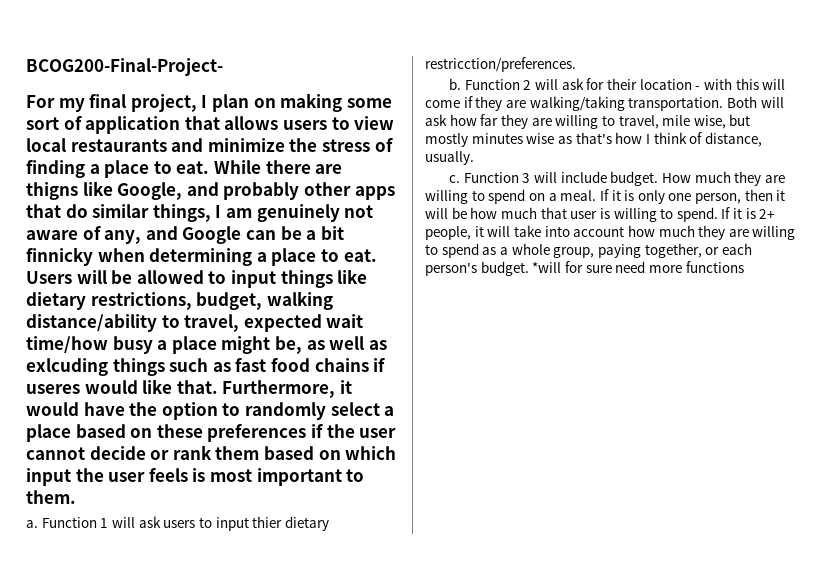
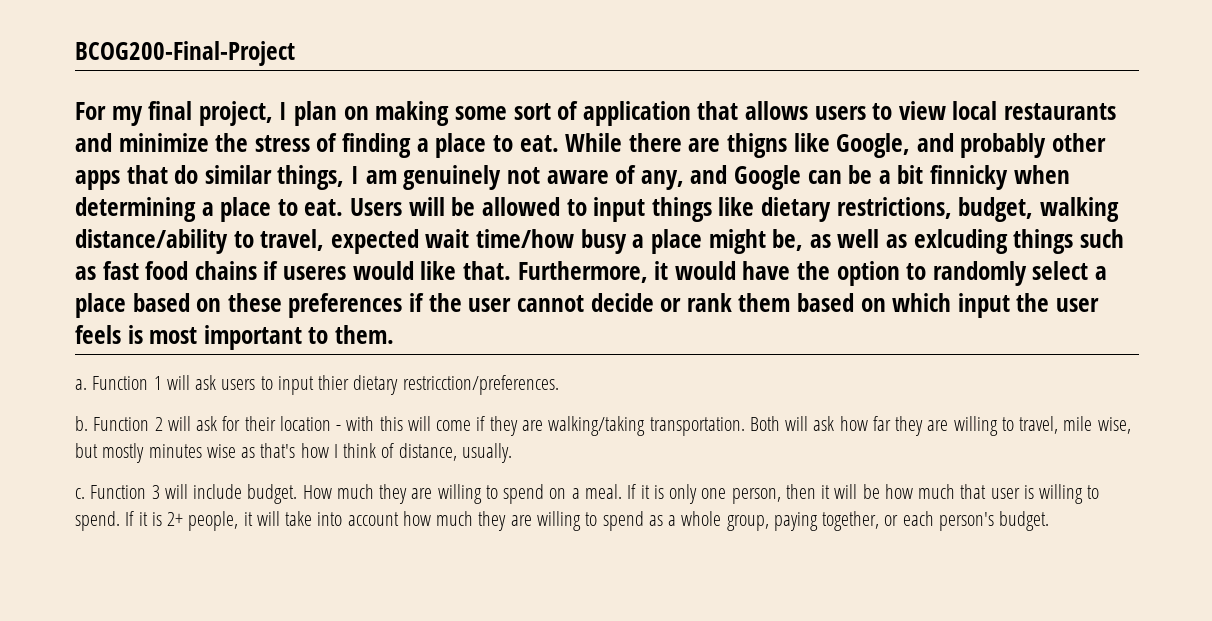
- BCOG200-Final-Project-
+ BCOG200-Final-Project
- *will for sure need more functions

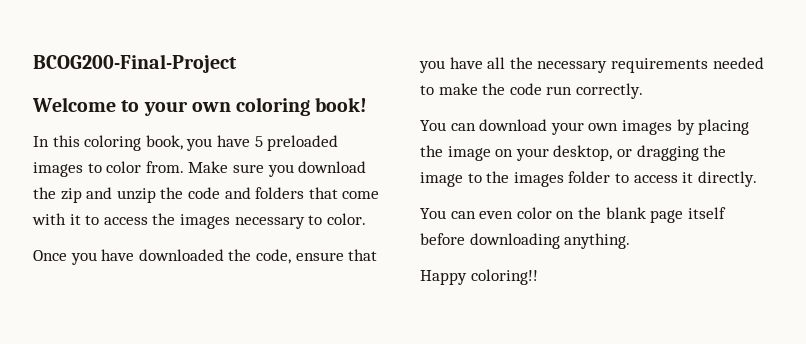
- For my final project, I plan on making some sort of application that allows users to view local restaurants and minimize the stress of finding a place to eat. While there are thigns like Google, and probably other apps that do similar things, I am genuinely not aware of any, and Google can be a bit finnicky when determining a place to eat. Users will be allowed to input things like dietary restrictions, budget, walking distance/ability to travel, expected wait time/how busy a place might be, as well as exlcuding things such as fast food chains if useres would like that. Furthermore, it would have the option to randomly select a place based on these preferences if the user cannot decide or rank them based on which input the user feels is most important to them.
- a. Function 1 will ask users to input thier dietary restricction/preferences.
- b. Function 2 will ask for their location - with this will come if they are walking/taking transportation. Both will ask how far they are willing to travel, mile wise, but mostly minutes wise as that's how I think of distance, usually.
- c. Function 3 will include budget. How much they are willing to spend on a meal. If it is only one person, then it will be how much that user is willing to spend. If it is 2+ people, it will take into account how much they are willing to spend as a whole group, paying together, or each person's budget.
+ Welcome to your own coloring book!
+ In this coloring book, you have 5 preloaded images to color from. Make sure you download the zip and unzip the code and folders that come with it to access the images necessary to color.
+ Once you have downloaded the code, ensure that you have all the necessary requirements needed to make the code run correctly.
+ You can download your own images by placing the image on your desktop, or dragging the image to the images folder to access it directly.
+ You can even color on the blank page itself before downloading anything.
+ Happy coloring!!

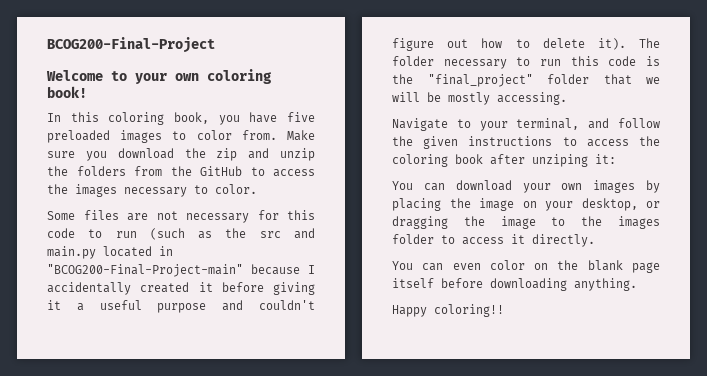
- In this coloring book, you have 5 preloaded images to color from.
+ In this coloring book, you have five preloaded images to color from.
- Make sure you download the zip and unzip the code and folders that come with it to access the images necessary to color.
+ Make sure you download the zip and unzip the folders from the GitHub to access the images necessary to color.
- Once you have downloaded the code, ensure that you have all the necessary requirements needed to make the code run correctly.
+ Some files are not necessary for this code to run (such as the src and main.py located in "BCOG200-Final-Project-main" because I accidentally created it before giving it a useful purpose and couldn't figure out how to delete it). The folder necessary to run this code is the "final_project" folder that we will be mostly accessing.
+ Navigate to your terminal, and follow the given instructions to access the coloring book after unziping it:

